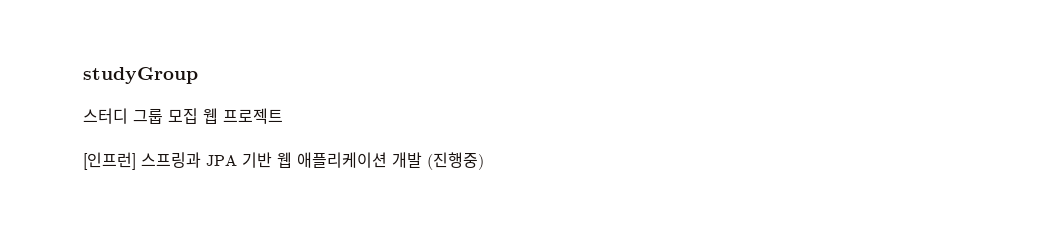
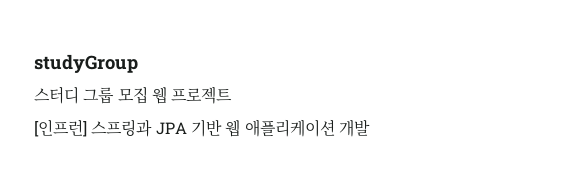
- [인프런] 스프링과 JPA 기반 웹 애플리케이션 개발 (진행중)
+ [인프런] 스프링과 JPA 기반 웹 애플리케이션 개발

